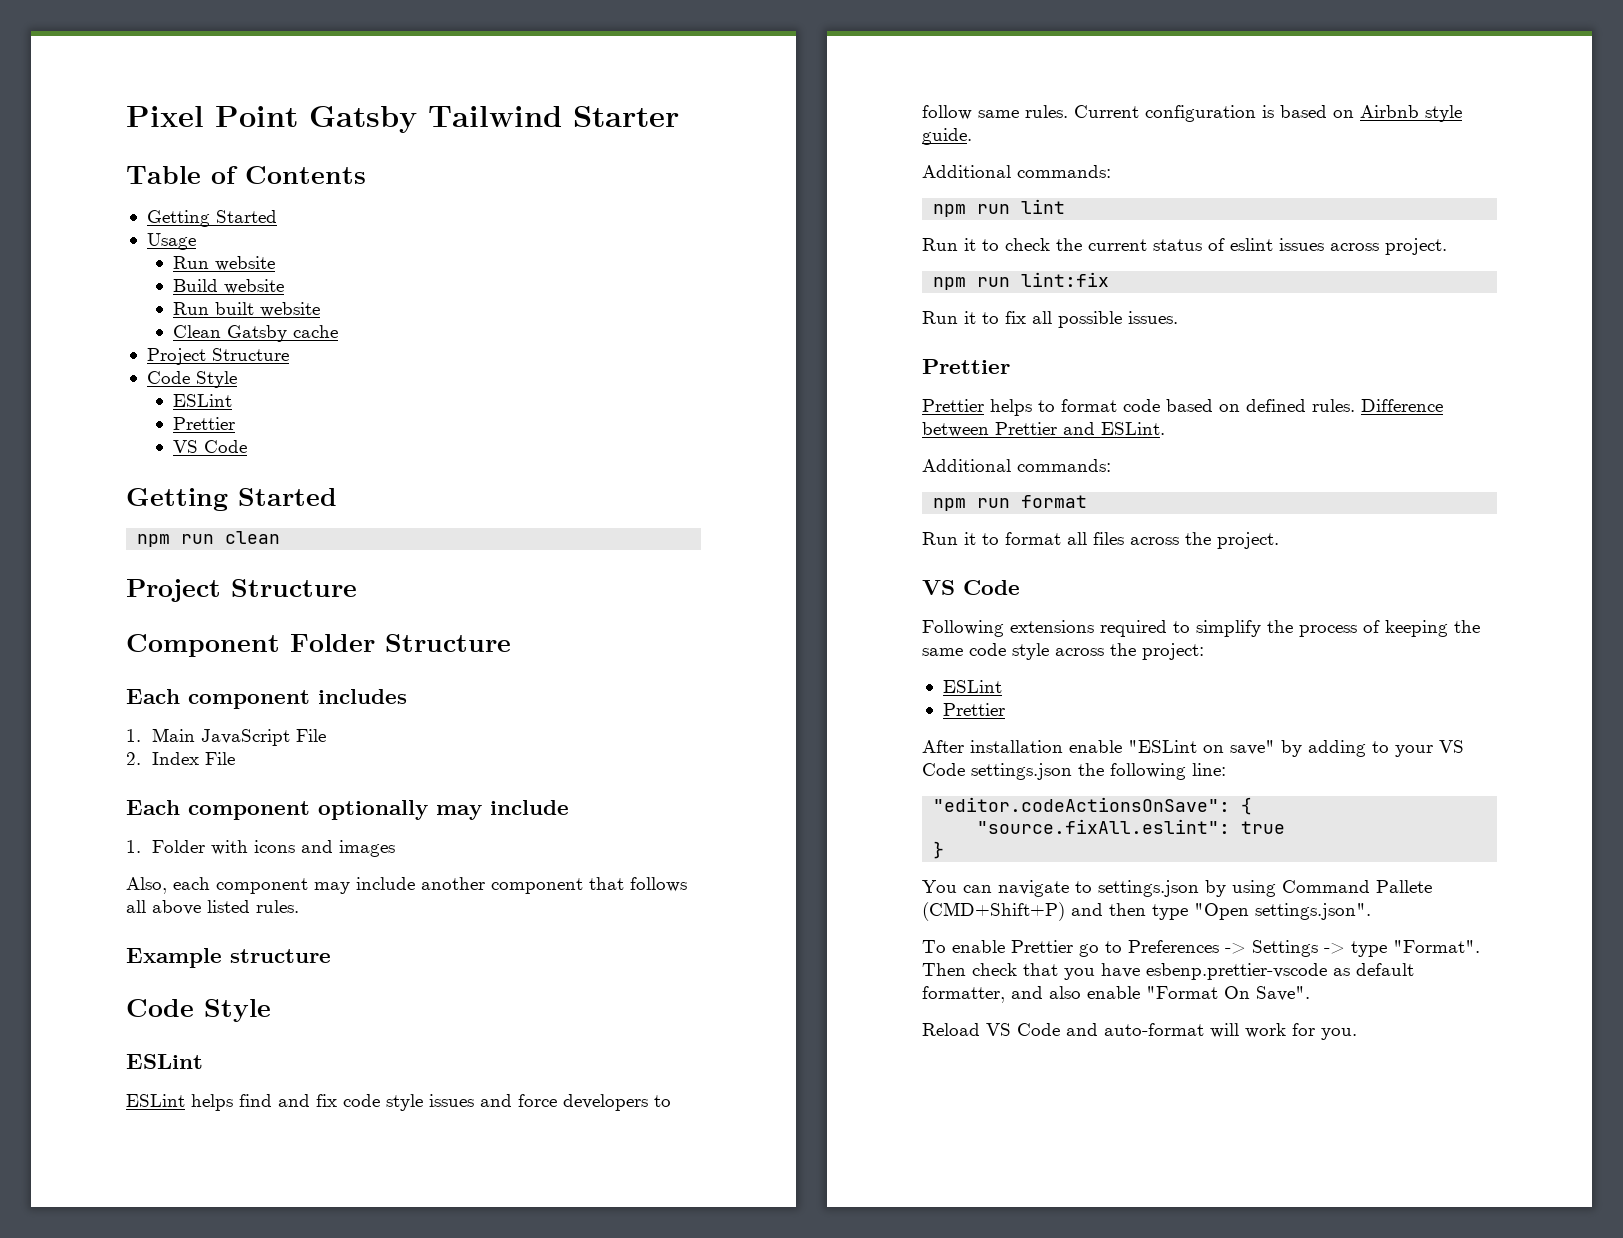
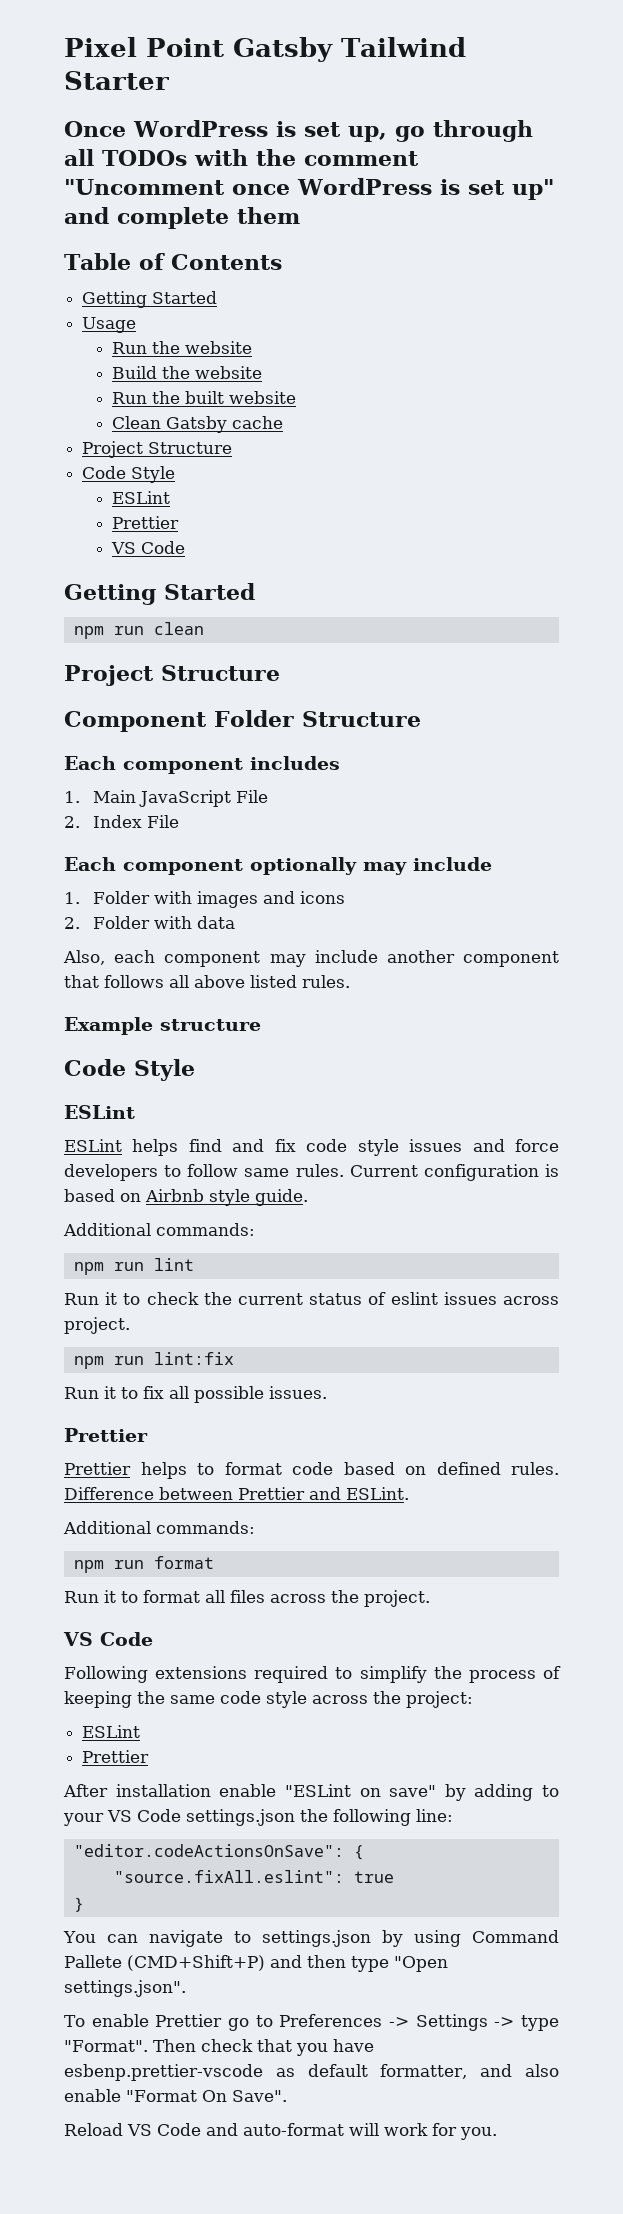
+ Once WordPress is set up, go through all TODOs with the comment "Uncomment once WordPress is set up" and complete them
- Run website
+ Run the website
- Build website
+ Build the website
- Run built website
+ Run the built website
- 1. Folder with icons and images
+ 1. Folder with images and icons
+ 2. Folder with data

